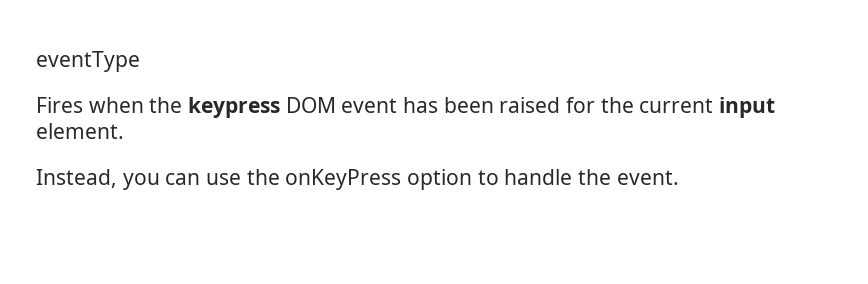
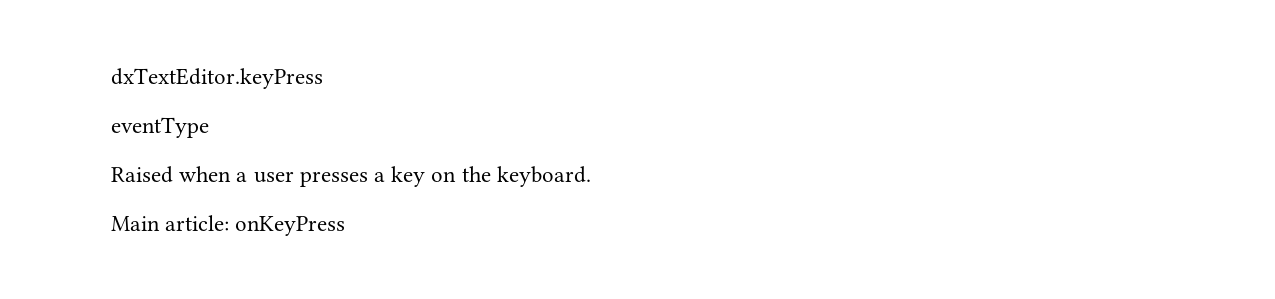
+ dxTextEditor.keyPress
- Fires when the keypress DOM event has been raised for the current input element.
- Instead, you can use the onKeyPress option to handle the event.
+ Raised when a user presses a key on the keyboard.
+ Main article: onKeyPress

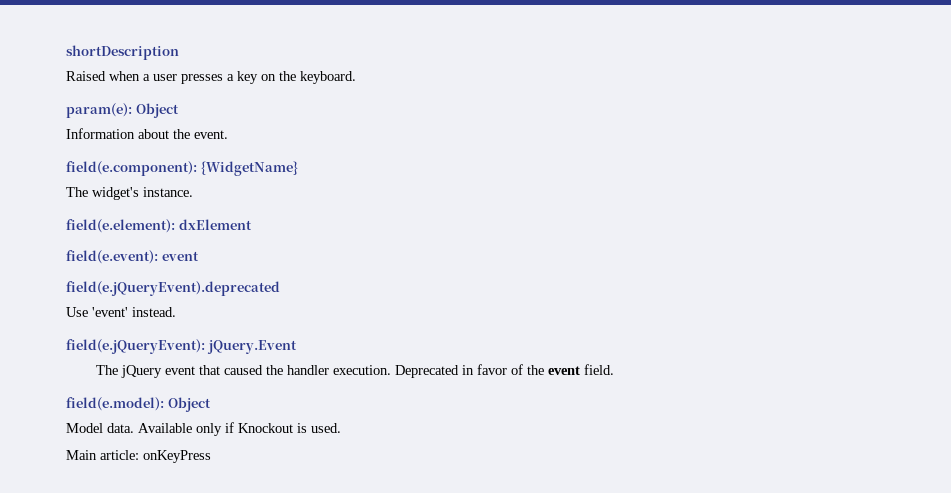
- dxTextEditor.keyPress
- eventType
+ shortDescription
+ param(e): Object
+ Information about the event.
+ field(e.component): {WidgetName}
+ The widget's instance.
+ field(e.element): dxElement
+ field(e.event): event
+ field(e.jQueryEvent).deprecated
+ Use 'event' instead.
+ field(e.jQueryEvent): jQuery.Event
+ The jQuery event that caused the handler execution. Deprecated in favor of the event field.
+ field(e.model): Object
+ Model data. Available only if Knockout is used.

